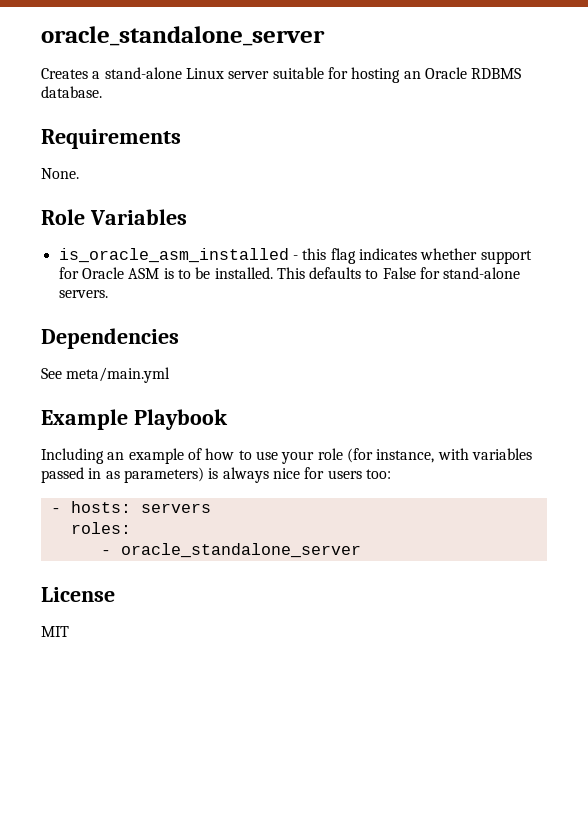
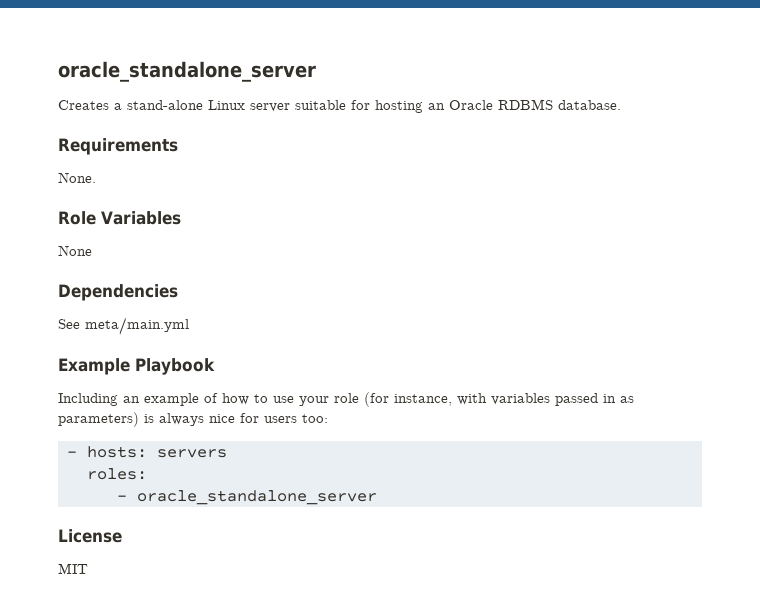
- is_oracle_asm_installed - this flag indicates whether support for Oracle ASM is to be installed. This defaults to False for stand-alone servers.
+ None

